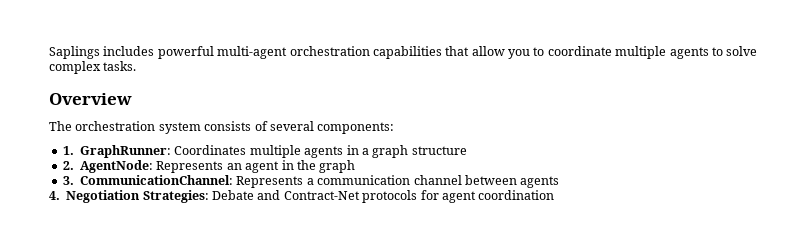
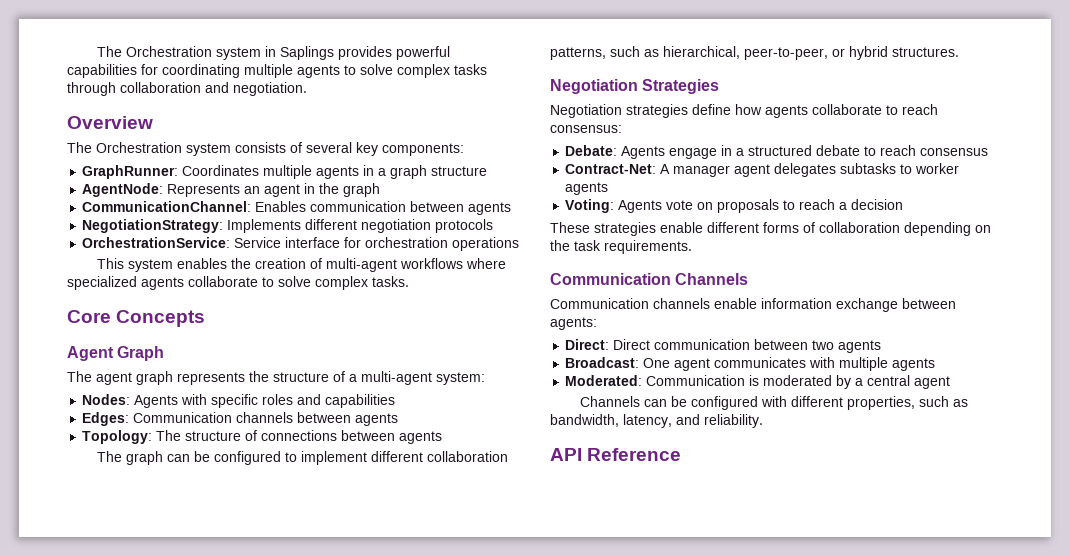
- Saplings includes powerful multi-agent orchestration capabilities that allow you to coordinate multiple agents to solve complex tasks.
+ The Orchestration system in Saplings provides powerful capabilities for coordinating multiple agents to solve complex tasks through collaboration and negotiation.
- The orchestration system consists of several components:
+ The Orchestration system consists of several key components:
- 1. GraphRunner: Coordinates multiple agents in a graph structure
+ GraphRunner: Coordinates multiple agents in a graph structure
- 2. AgentNode: Represents an agent in the graph
+ AgentNode: Represents an agent in the graph
- 3. CommunicationChannel: Represents a communication channel between agents
- 4. Negotiation Strategies: Debate and Contract-Net protocols for agent coordination
+ CommunicationChannel: Enables communication between agents
+ NegotiationStrategy: Implements different negotiation protocols
+ OrchestrationService: Service interface for orchestration operations
+ This system enables the creation of multi-agent workflows where specialized agents collaborate to solve complex tasks.
+ Core Concepts
+ Agent Graph
+ The agent graph represents the structure of a multi-agent system:
+ Nodes: Agents with specific roles and capabilities
+ Edges: Communication channels between agents
+ Topology: The structure of connections between agents
+ The graph can be configured to implement different collaboration patterns, such as hierarchical, peer-to-peer, or hybrid structures.
+ Negotiation Strategies
+ Negotiation strategies define how agents collaborate to reach consensus:
+ Debate: Agents engage in a structured debate to reach consensus
+ Contract-Net: A manager agent delegates subtasks to worker agents
+ Voting: Agents vote on proposals to reach a decision
+ These strategies enable different forms of collaboration depending on the task requirements.
+ Communication Channels
+ Communication channels enable information exchange between agents:
+ Direct: Direct communication between two agents
+ Broadcast: One agent communicates with multiple agents
+ Moderated: Communication is moderated by a central agent
+ Channels can be configured with different properties, such as bandwidth, latency, and reliability.
+ API Reference

